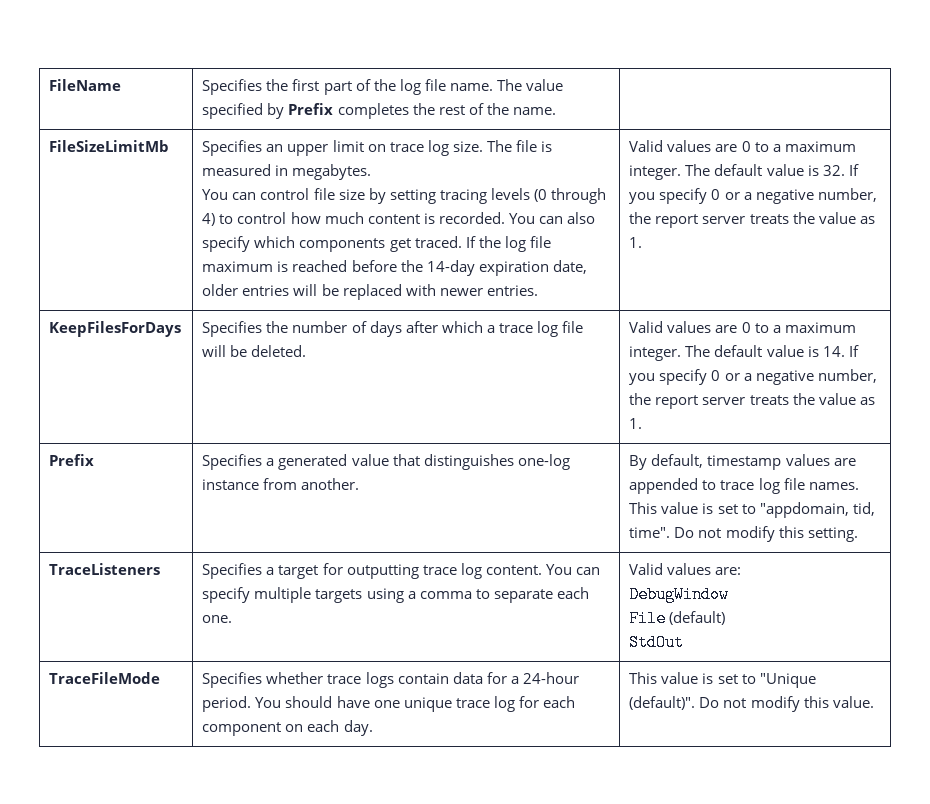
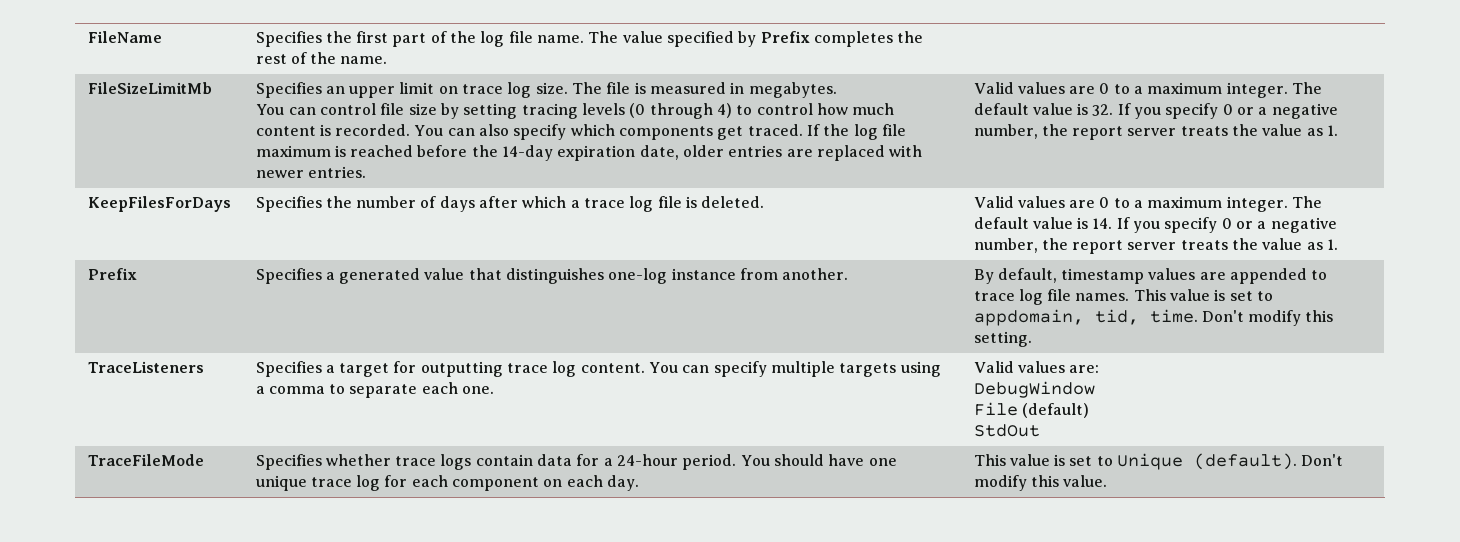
- If the log file maximum is reached before the 14-day expiration date, older entries will be replaced with newer entries.
+ If the log file maximum is reached before the 14-day expiration date, older entries are replaced with newer entries.
- Specifies the number of days after which a trace log file will be deleted.
+ Specifies the number of days after which a trace log file is deleted.
- Prefix | Specifies a generated value that distinguishes one-log instance from another. | By default, timestamp values are appended to trace log file names. This value is set to "appdomain, tid, time". Do not modify this setting.
+ Prefix | Specifies a generated value that distinguishes one-log instance from another. | By default, timestamp values are appended to trace log file names. This value is set to appdomain, tid, time. Don't modify this setting.
- TraceFileMode | Specifies whether trace logs contain data for a 24-hour period. You should have one unique trace log for each component on each day. | This value is set to "Unique (default)". Do not modify this value.
+ TraceFileMode | Specifies whether trace logs contain data for a 24-hour period. You should have one unique trace log for each component on each day. | This value is set to Unique (default). Don't modify this value.

